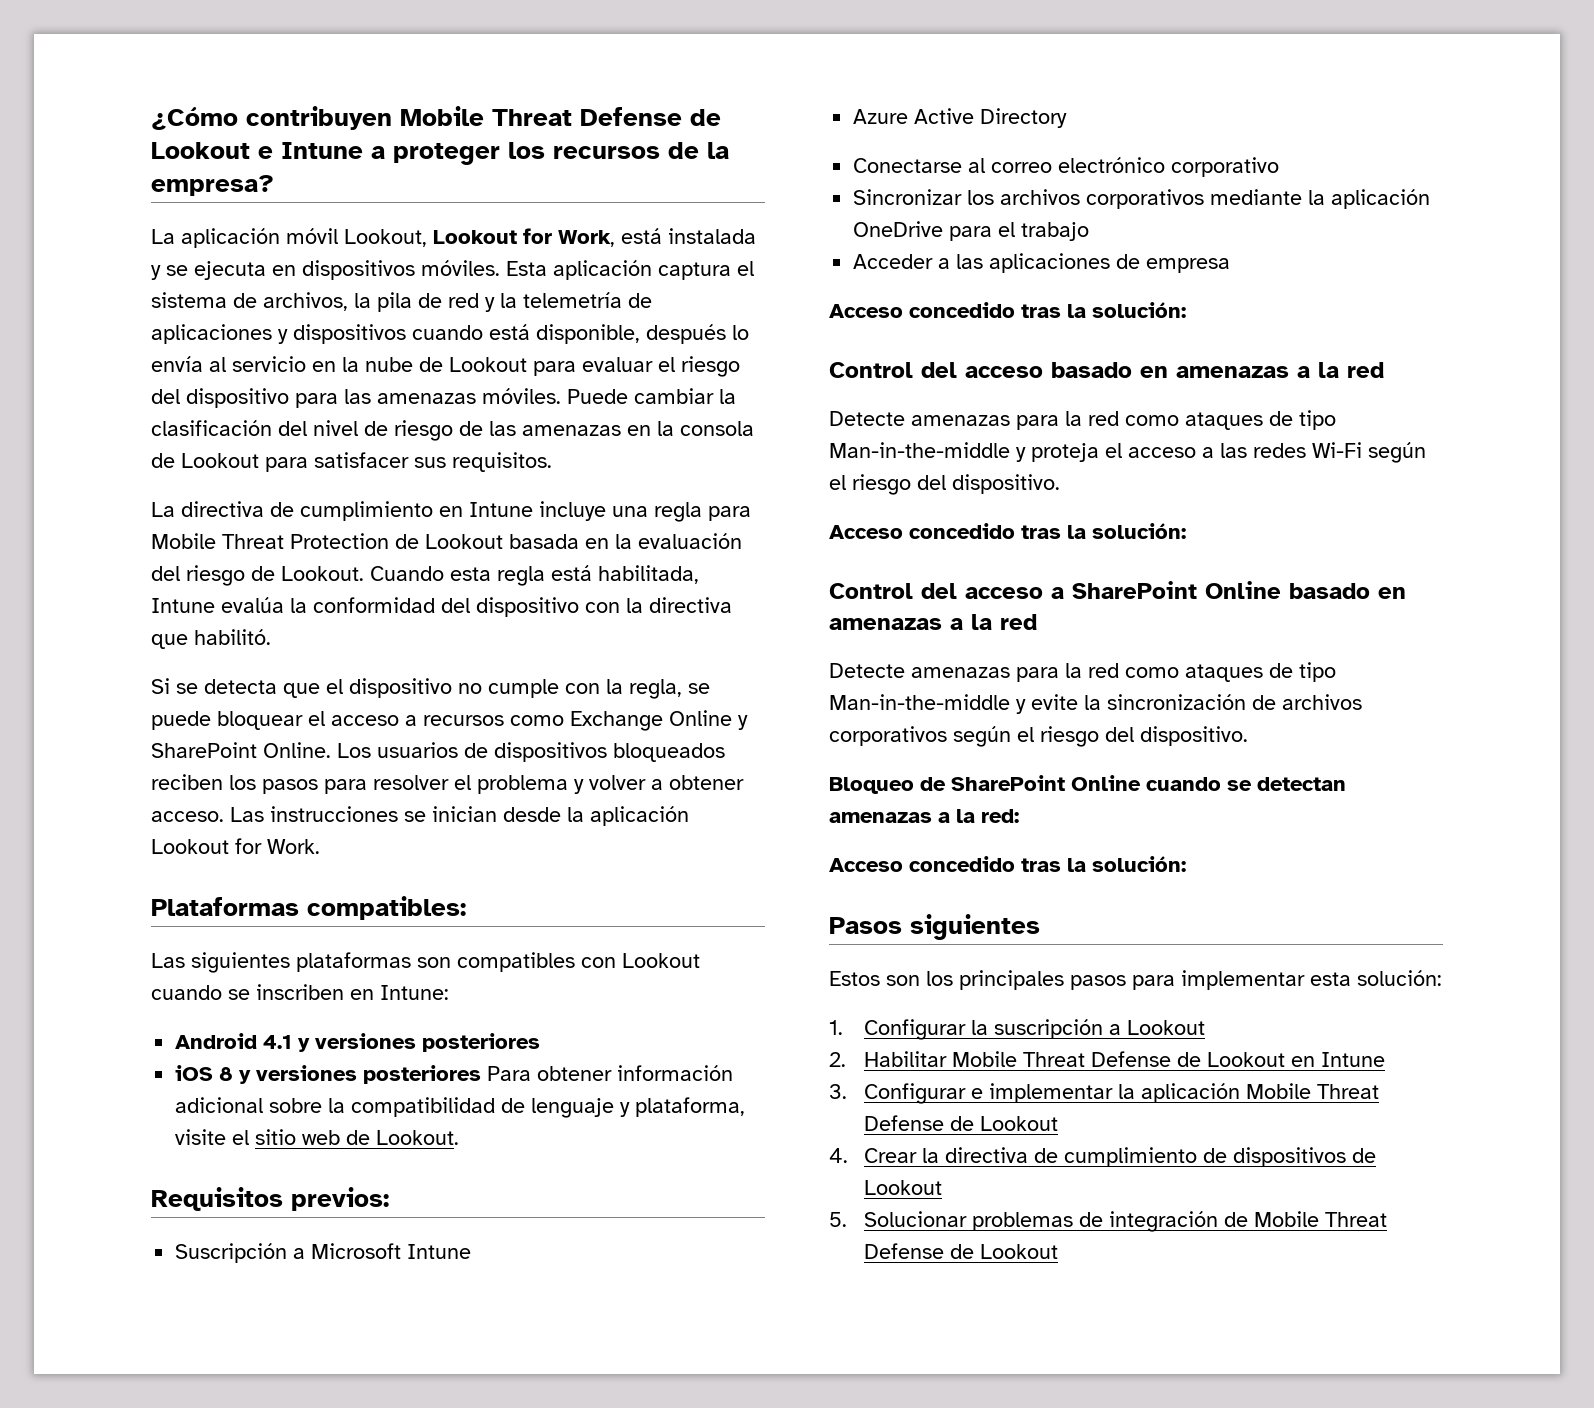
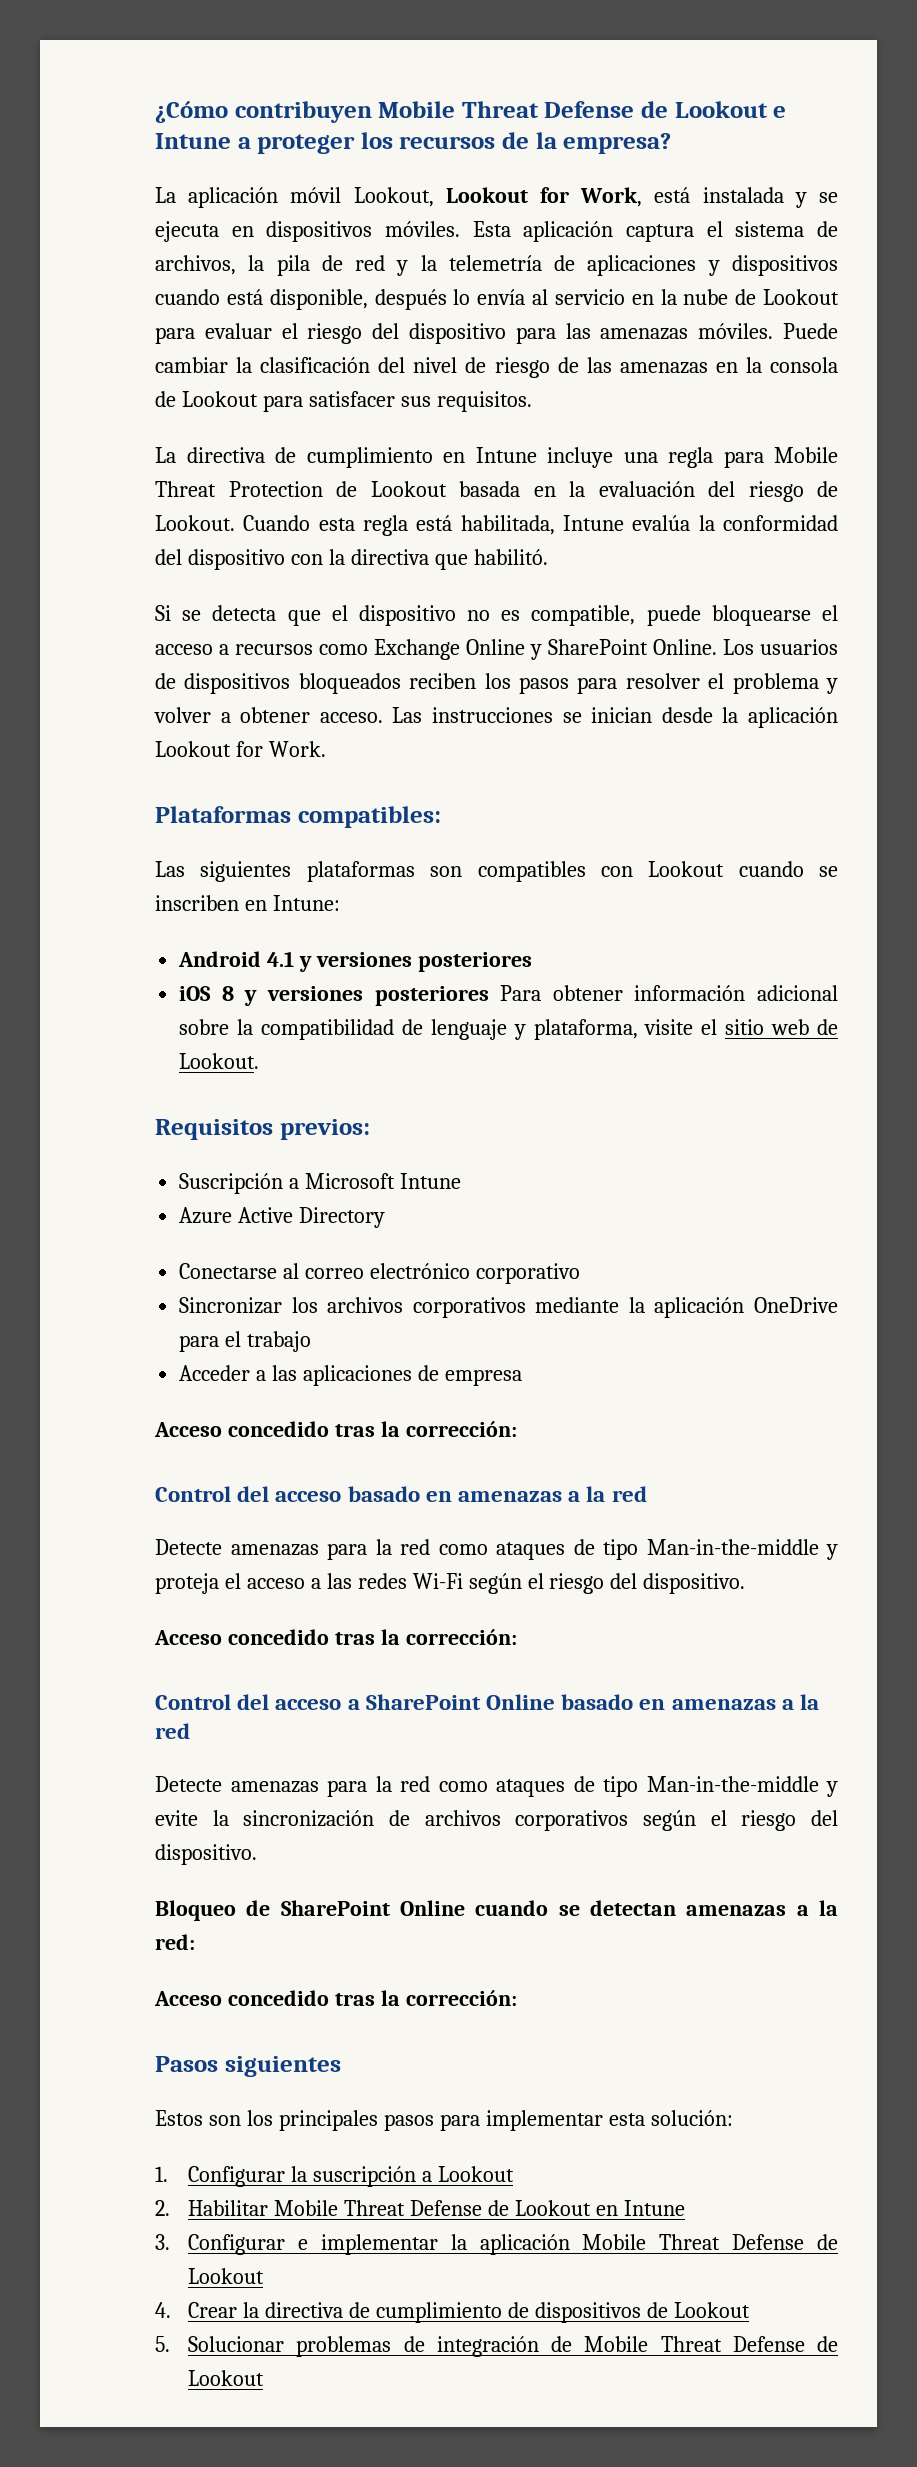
- Si se detecta que el dispositivo no cumple con la regla, se puede bloquear el acceso a recursos como Exchange Online y SharePoint Online.
+ Si se detecta que el dispositivo no es compatible, puede bloquearse el acceso a recursos como Exchange Online y SharePoint Online.
  Acceder a las aplicaciones de empresa
- Acceso concedido tras la solución:
+ Acceso concedido tras la corrección:
  Detecte amenazas para la red como ataques de tipo Man-in-the-middle y proteja el acceso a las redes Wi-Fi según el riesgo del dispositivo.
- Acceso concedido tras la solución:
+ Acceso concedido tras la corrección:
  Bloqueo de SharePoint Online cuando se detectan amenazas a la red:
- Acceso concedido tras la solución:
+ Acceso concedido tras la corrección:

